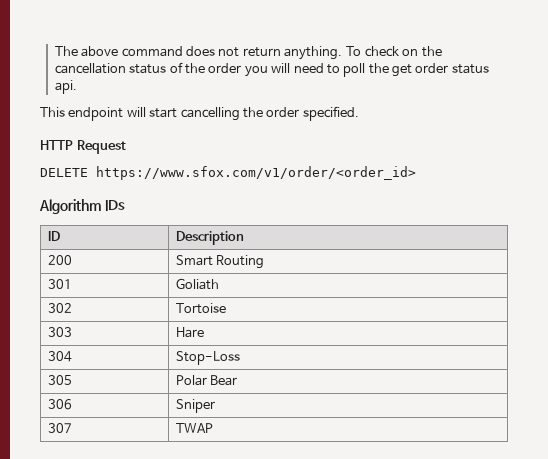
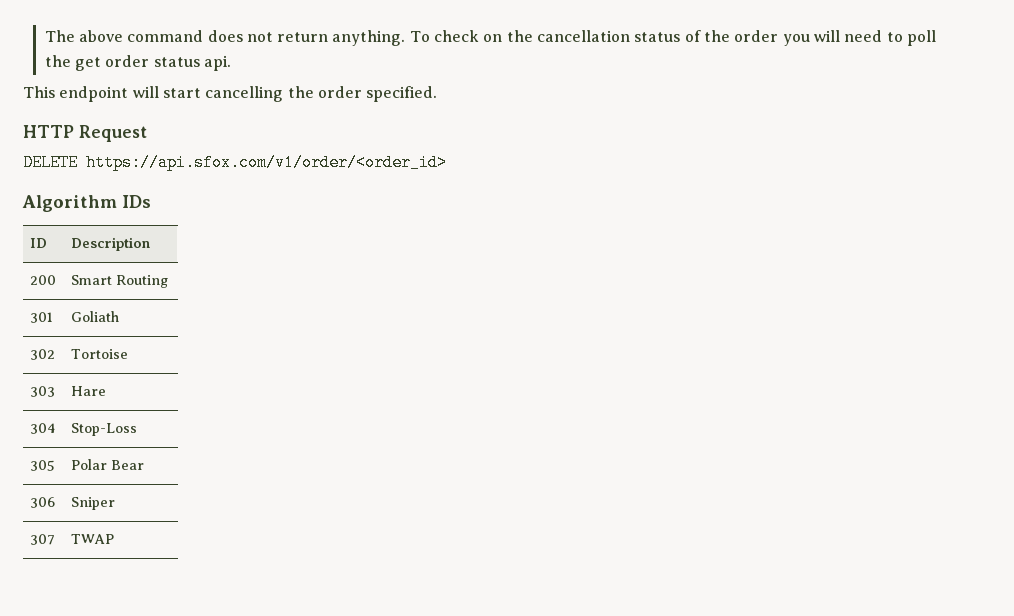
- DELETE https://www.sfox.com/v1/order/<order_id>
+ DELETE https://api.sfox.com/v1/order/<order_id>

